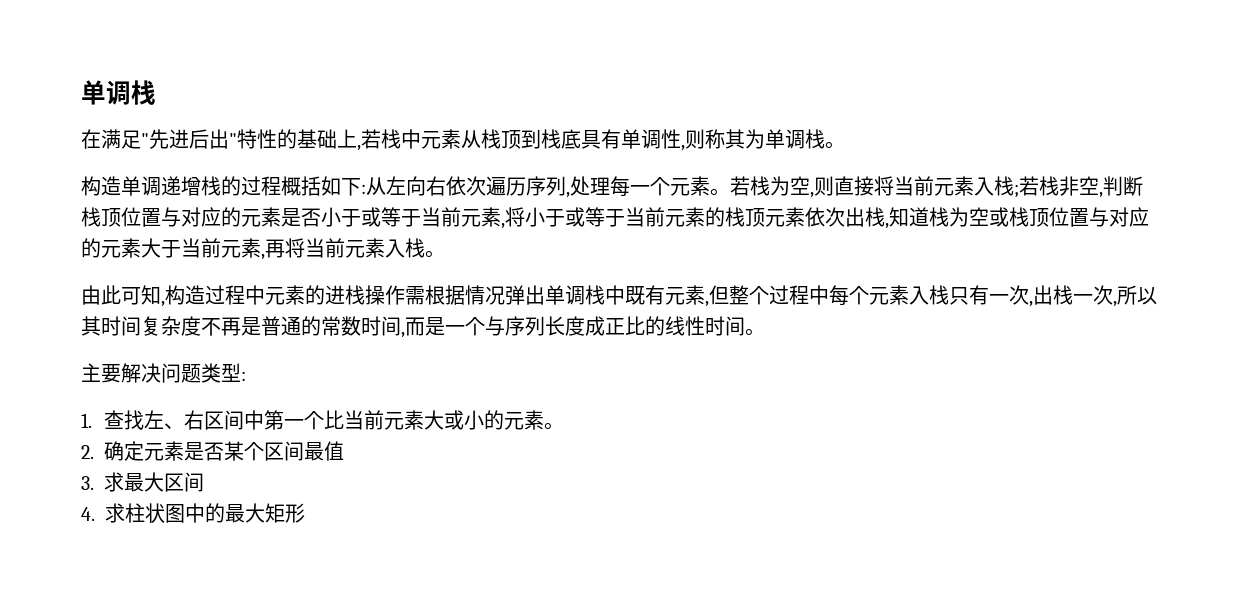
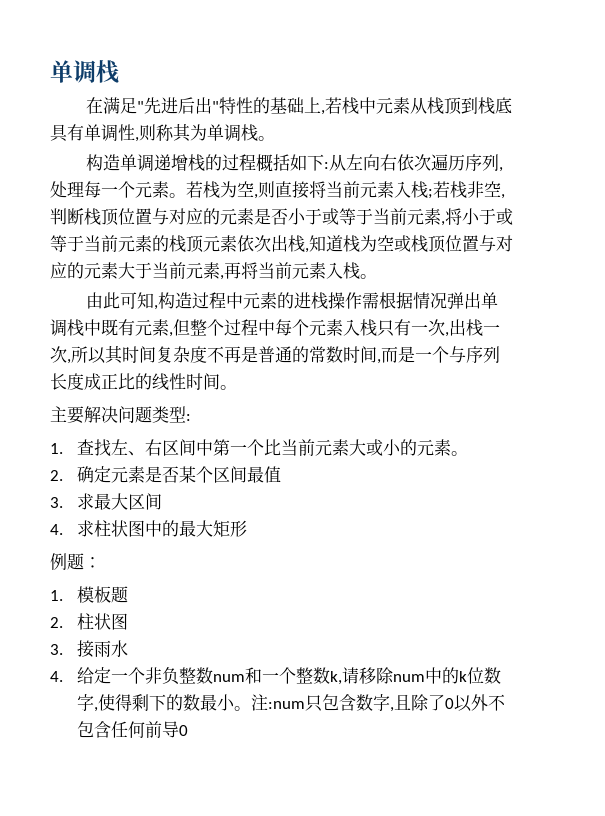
+ 例题：
+ 1.模板题
+ 2.柱状图
+ 3.接雨水
+ 4.给定一个非负整数num和一个整数k,请移除num中的k位数字,使得剩下的数最小。注:num只包含数字,且除了0以外不包含任何前导0

